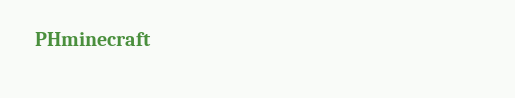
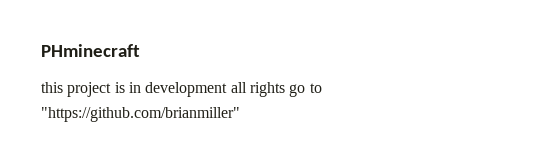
+ this project is in development all rights go to "https://github.com/brianmiller"

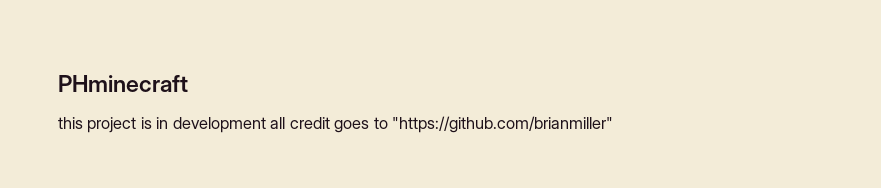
- this project is in development all rights go to "https://github.com/brianmiller"
+ this project is in development all credit goes to "https://github.com/brianmiller"

